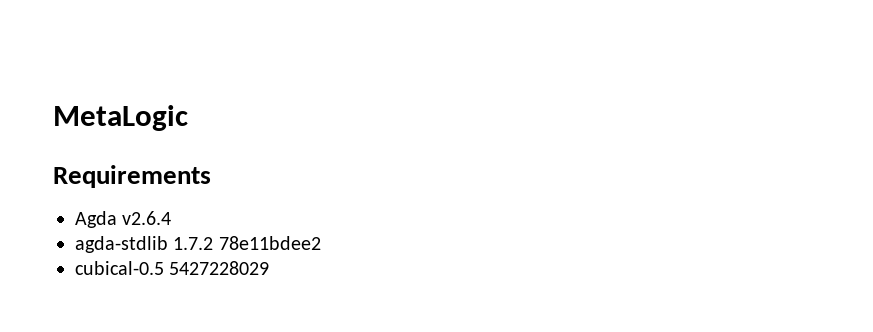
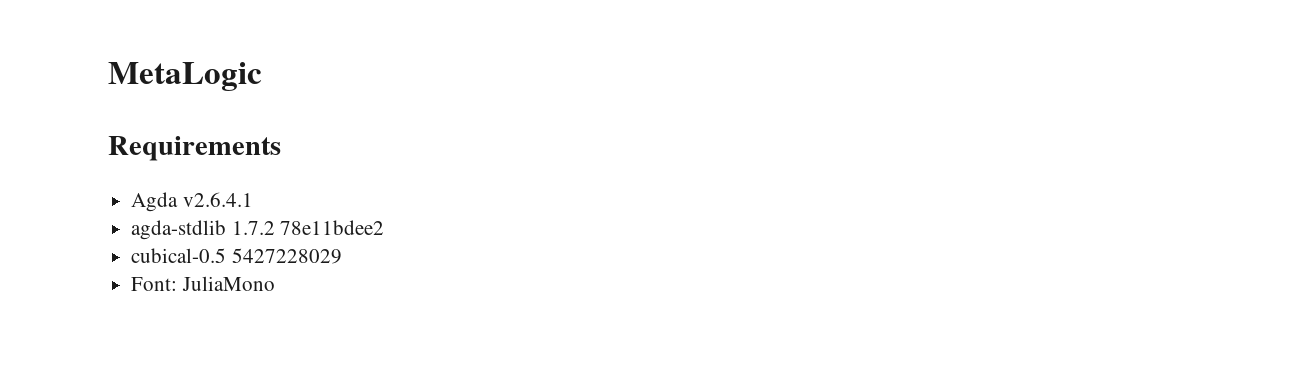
- Agda v2.6.4
+ Agda v2.6.4.1
+ Font: JuliaMono

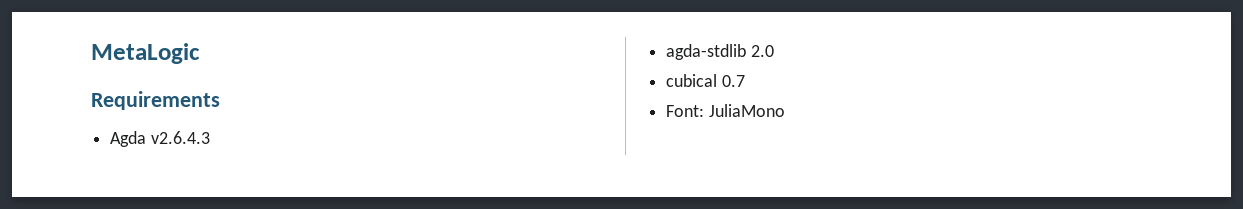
- Agda v2.6.4.1
+ Agda v2.6.4.3
- agda-stdlib 1.7.2 78e11bdee2
- cubical-0.5 5427228029
+ agda-stdlib 2.0
+ cubical 0.7

